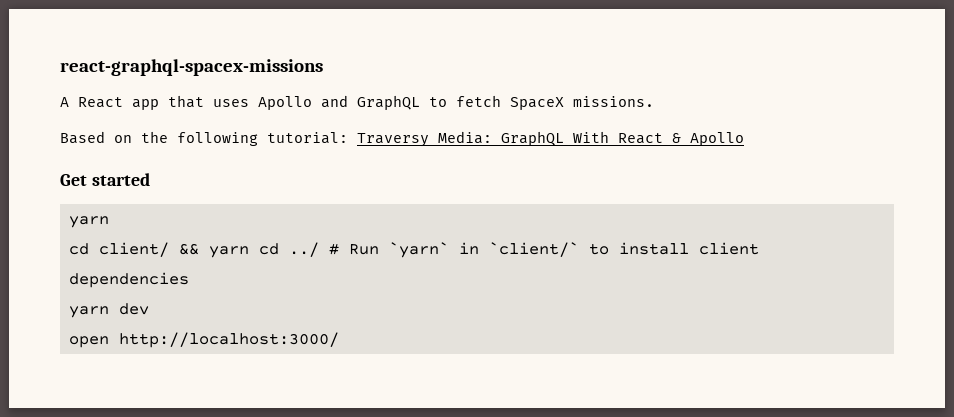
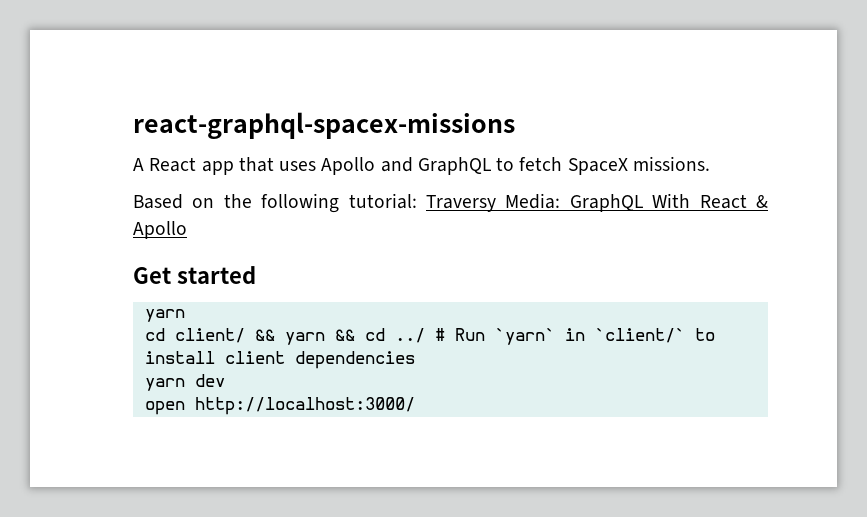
- cd client/ && yarn cd ../ # Run `yarn` in `client/` to install client dependencies
+ cd client/ && yarn && cd ../ # Run `yarn` in `client/` to install client dependencies

